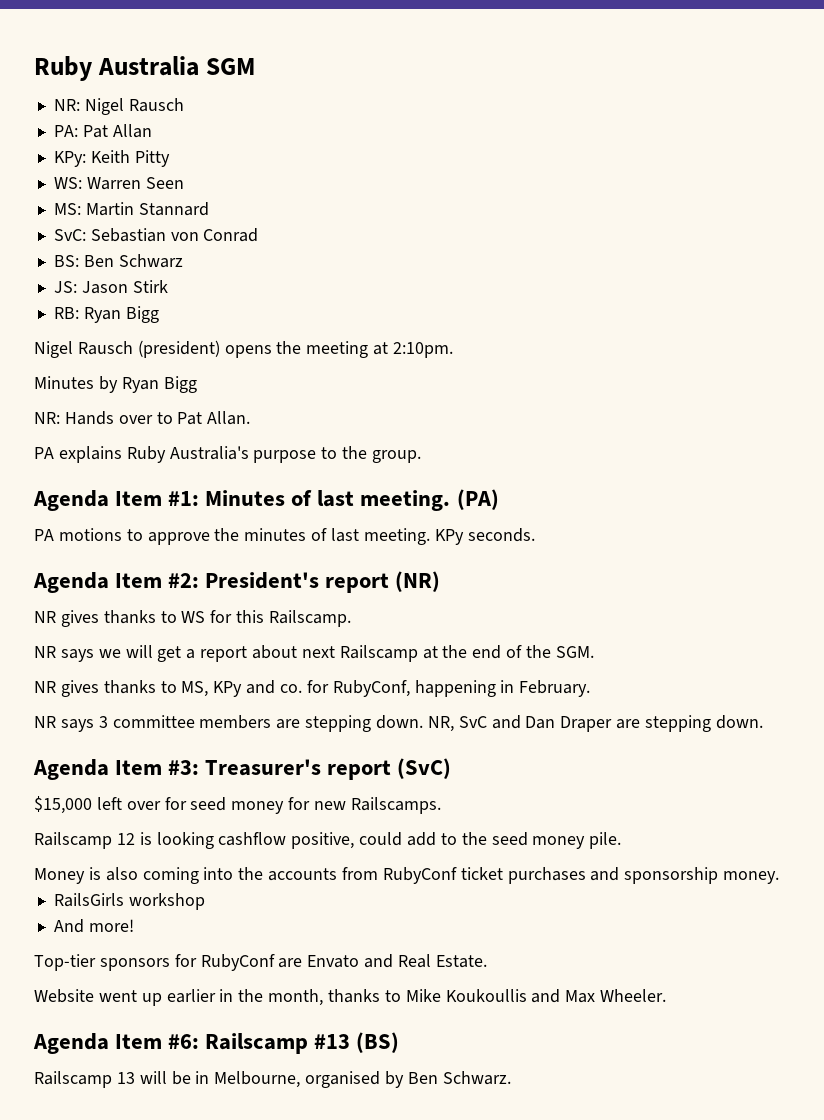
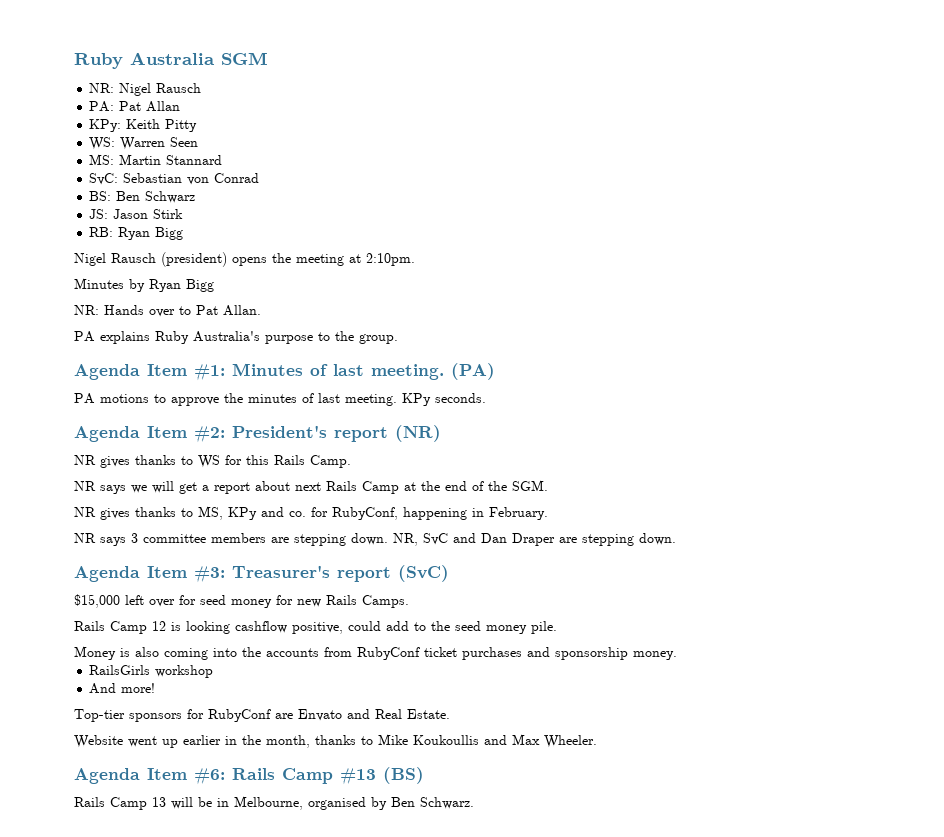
- NR gives thanks to WS for this Railscamp.
+ NR gives thanks to WS for this Rails Camp.
- NR says we will get a report about next Railscamp at the end of the SGM.
+ NR says we will get a report about next Rails Camp at the end of the SGM.
- $15,000 left over for seed money for new Railscamps.
- Railscamp 12 is looking cashflow positive, could add to the seed money pile.
+ $15,000 left over for seed money for new Rails Camps.
+ Rails Camp 12 is looking cashflow positive, could add to the seed money pile.
- Agenda Item #6: Railscamp #13 (BS)
+ Agenda Item #6: Rails Camp #13 (BS)
- Railscamp 13 will be in Melbourne, organised by Ben Schwarz.
+ Rails Camp 13 will be in Melbourne, organised by Ben Schwarz.

